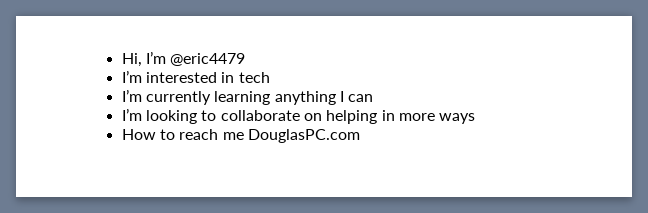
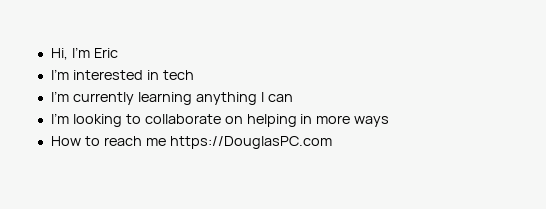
- Hi, I’m @eric4479
+ Hi, I’m Eric
- How to reach me DouglasPC.com
+ How to reach me https://DouglasPC.com

